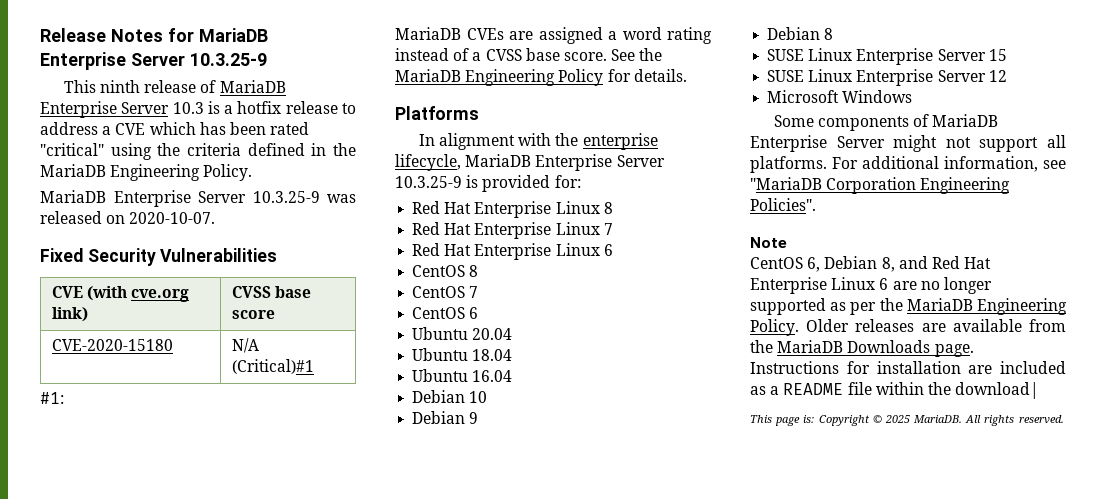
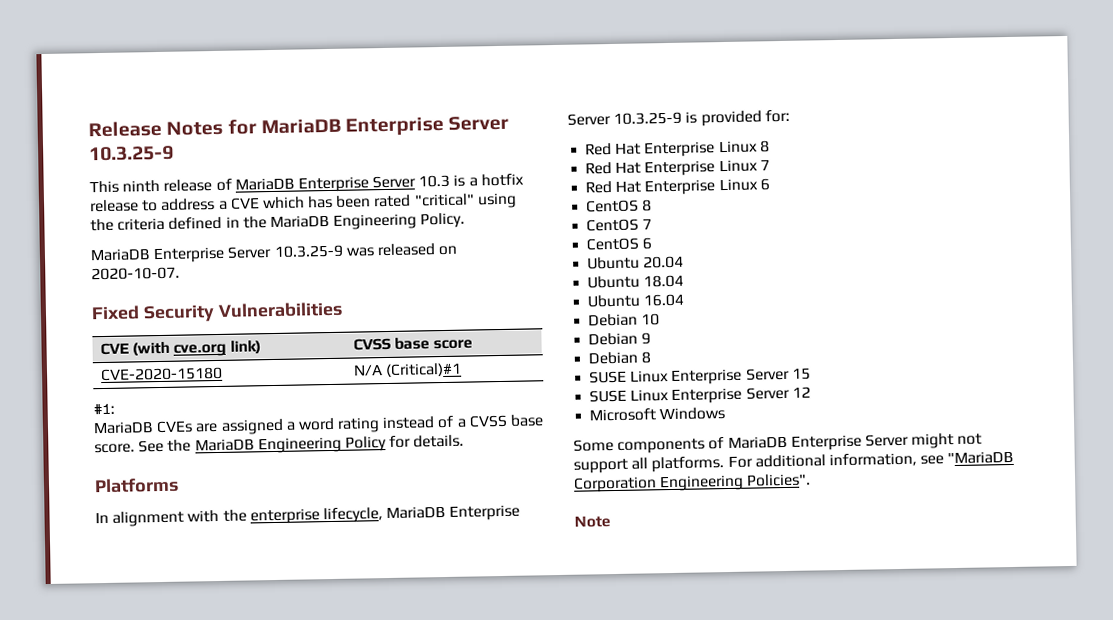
- CentOS 6, Debian 8, and Red Hat Enterprise Linux 6 are no longer supported as per the MariaDB Engineering Policy. Older releases are available from the MariaDB Downloads page. Instructions for installation are included as a README file within the download|
- This page is: Copyright © 2025 MariaDB. All rights reserved.

